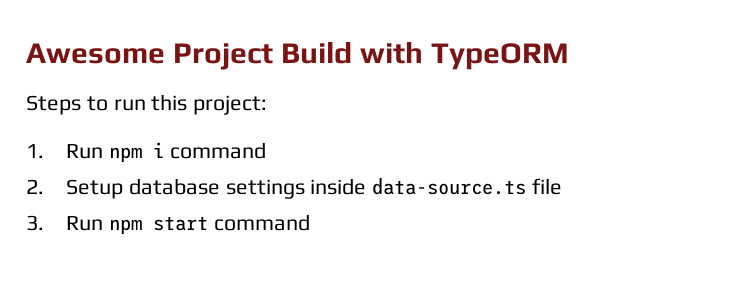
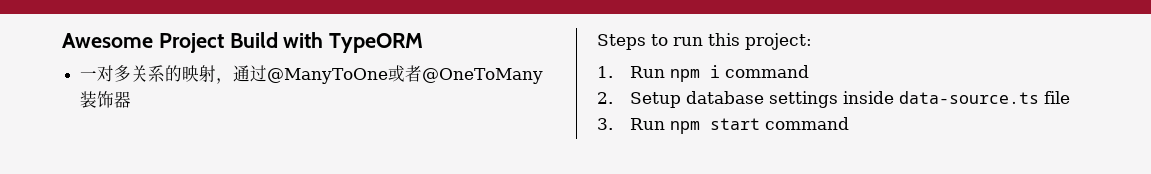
+ 一对多关系的映射，通过@ManyToOne或者@OneToMany装饰器

